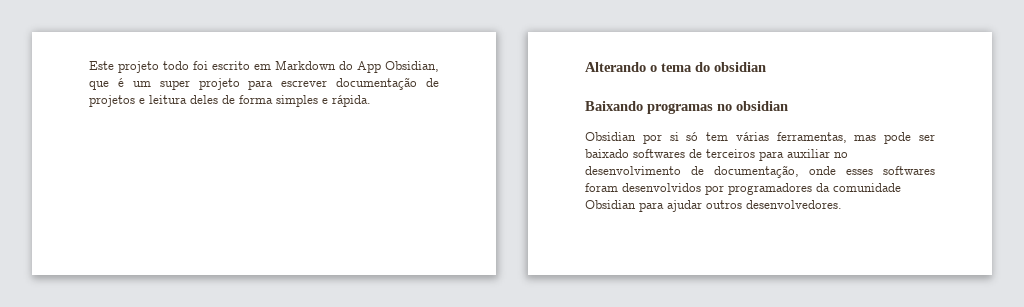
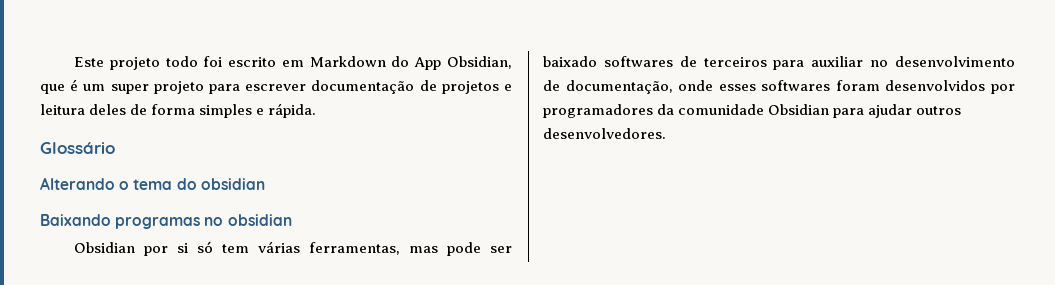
+ Glossário

